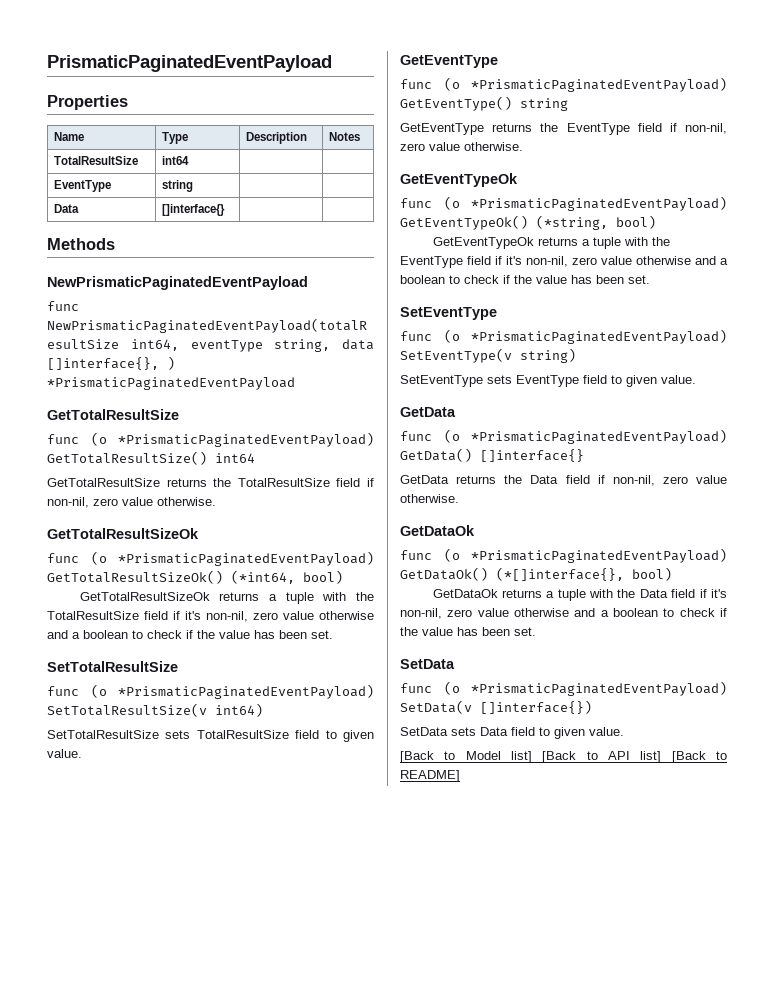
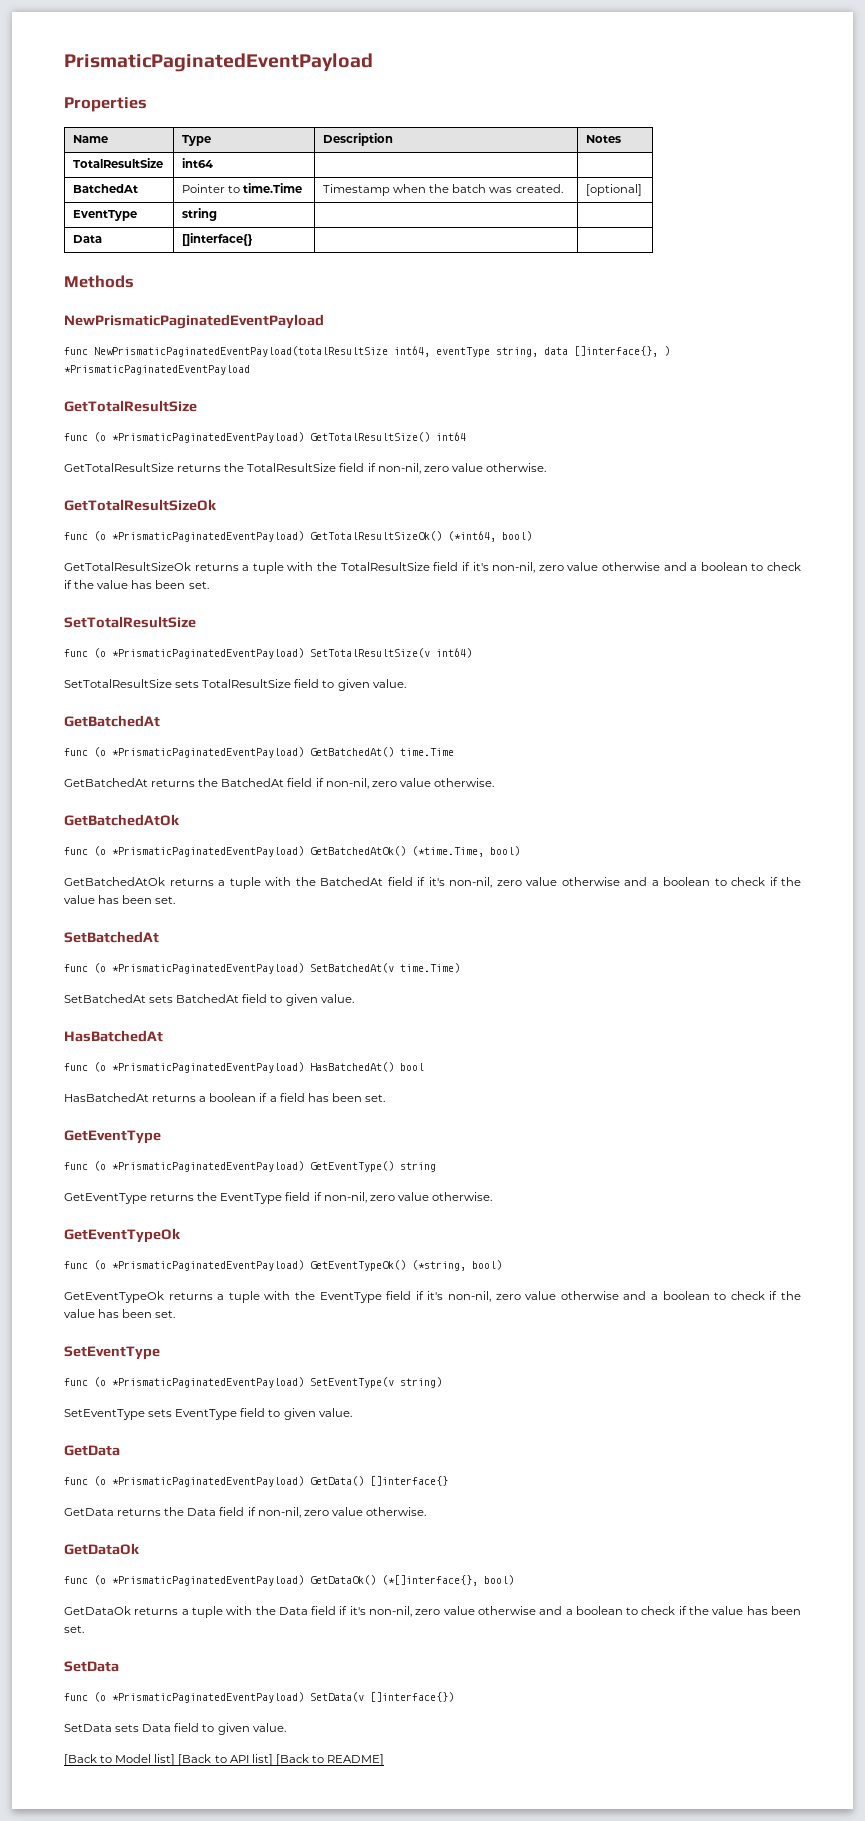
+ BatchedAt | Pointer to time.Time | Timestamp when the batch was created. | [optional]
  SetTotalResultSize sets TotalResultSize field to given value.
+ GetBatchedAt
+ func (o *PrismaticPaginatedEventPayload) GetBatchedAt() time.Time
+ GetBatchedAt returns the BatchedAt field if non-nil, zero value otherwise.
+ GetBatchedAtOk
+ func (o *PrismaticPaginatedEventPayload) GetBatchedAtOk() (*time.Time, bool)
+ GetBatchedAtOk returns a tuple with the BatchedAt field if it's non-nil, zero value otherwise and a boolean to check if the value has been set.
+ SetBatchedAt
+ func (o *PrismaticPaginatedEventPayload) SetBatchedAt(v time.Time)
+ SetBatchedAt sets BatchedAt field to given value.
+ HasBatchedAt
+ func (o *PrismaticPaginatedEventPayload) HasBatchedAt() bool
+ HasBatchedAt returns a boolean if a field has been set.

